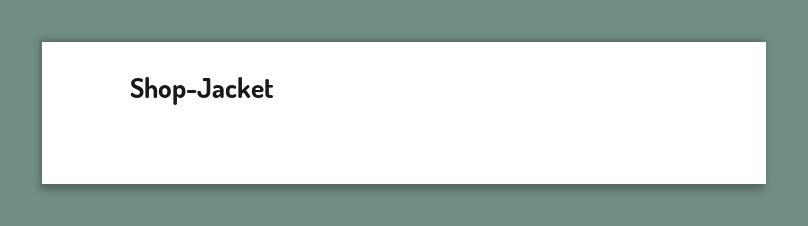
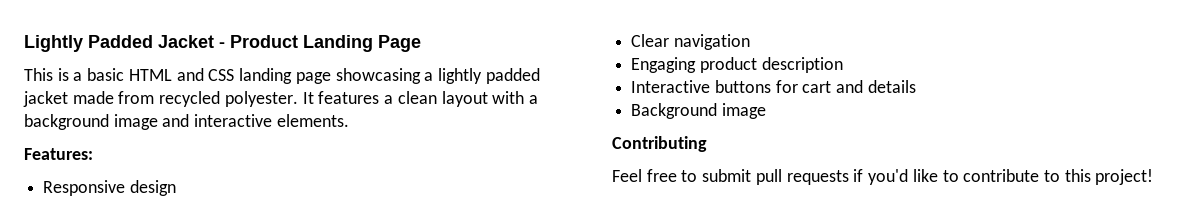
- Shop-Jacket
+ Lightly Padded Jacket - Product Landing Page
+ This is a basic HTML and CSS landing page showcasing a lightly padded jacket made from recycled polyester. It features a clean layout with a background image and interactive elements.
+ Features:
+ Responsive design
+ Clear navigation
+ Engaging product description
+ Interactive buttons for cart and details
+ Background image
+ Contributing
+ Feel free to submit pull requests if you'd like to contribute to this project!

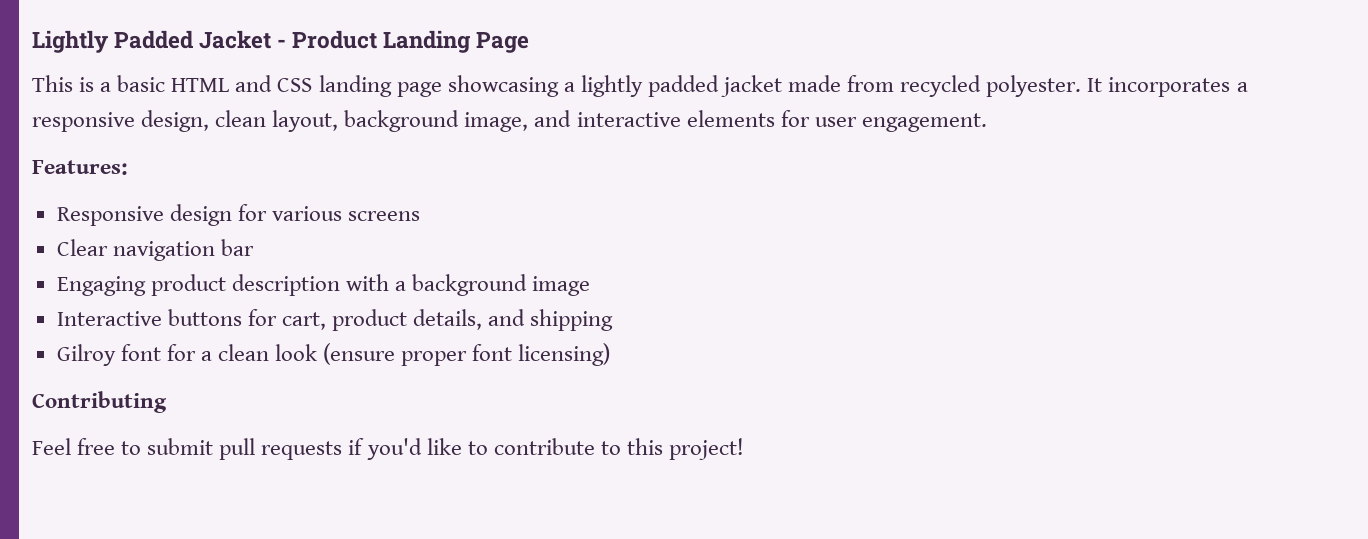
- It features a clean layout with a background image and interactive elements.
+ It incorporates a responsive design, clean layout, background image, and interactive elements for user engagement.
- Responsive design
+ Responsive design for various screens
- Clear navigation
+ Clear navigation bar
- Engaging product description
+ Engaging product description with a background image
- Interactive buttons for cart and details
- Background image
+ Interactive buttons for cart, product details, and shipping
+ Gilroy font for a clean look (ensure proper font licensing)

